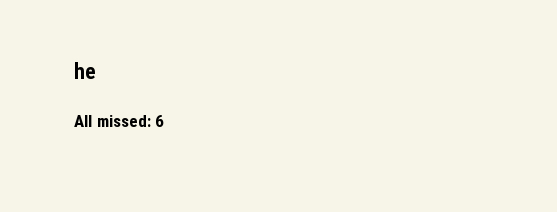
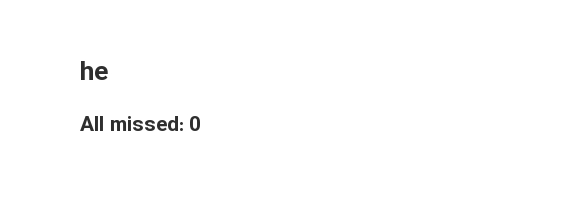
- All missed: 6
+ All missed: 0

